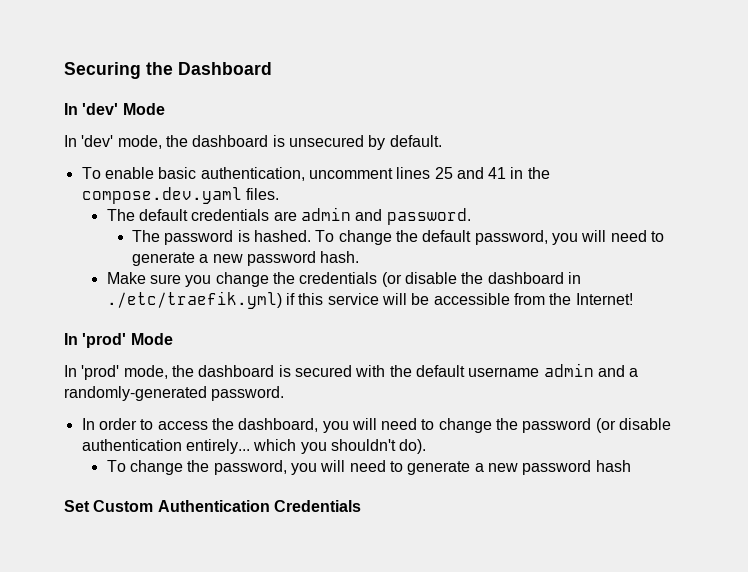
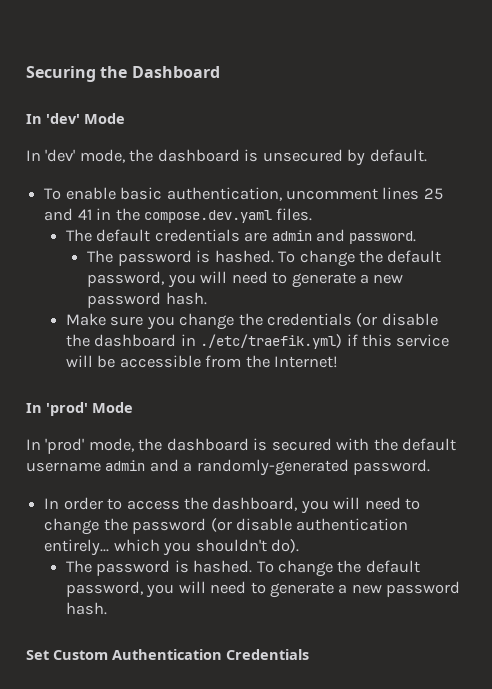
  In order to access the dashboard, you will need to change the password (or disable authentication entirely... which you shouldn't do).
- To change the password, you will need to generate a new password hash
+ The password is hashed. To change the default password, you will need to generate a new password hash.

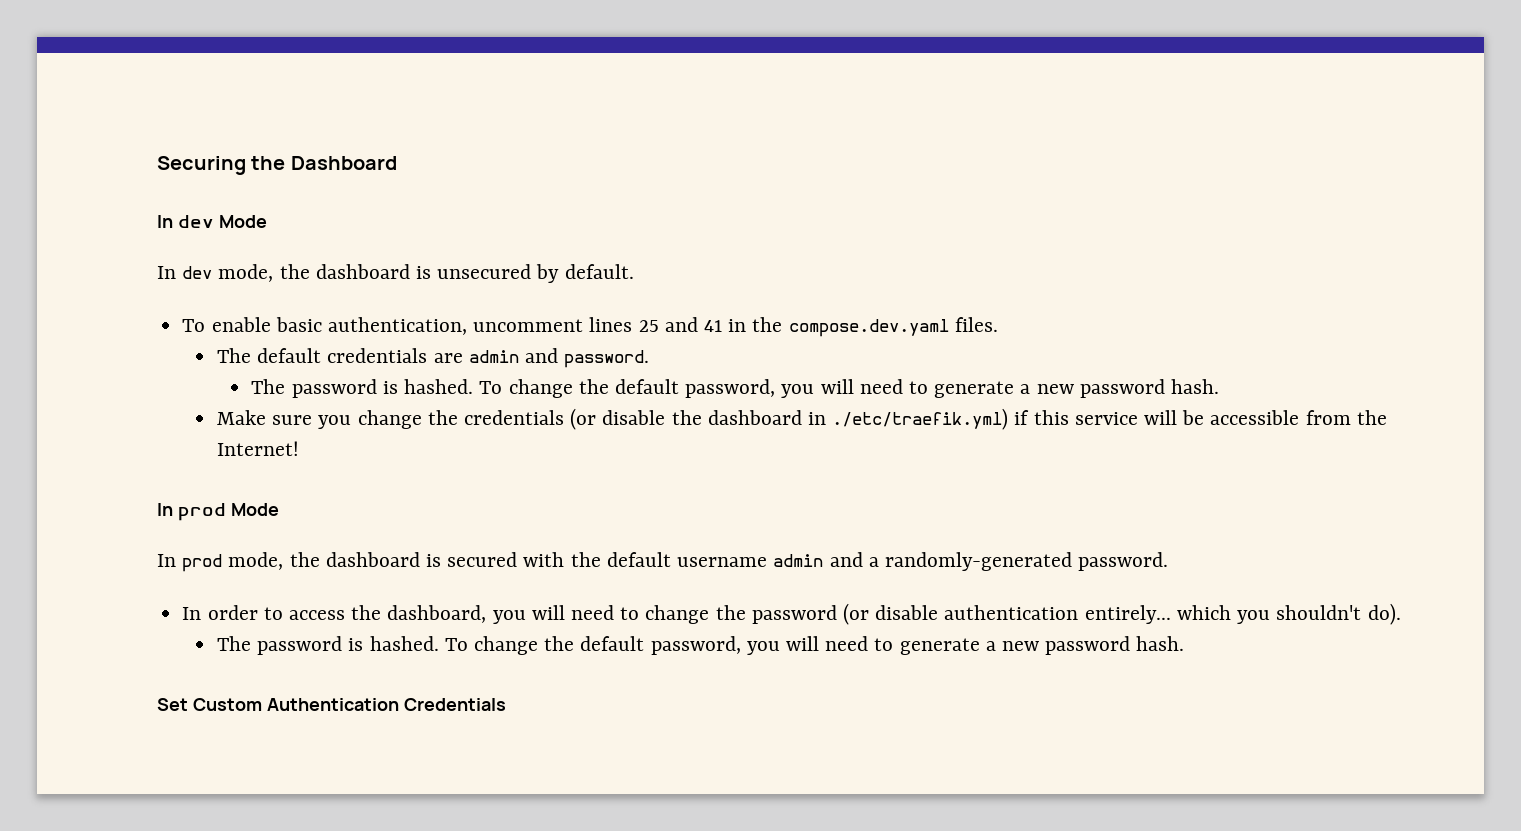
- In 'dev' Mode
- In 'dev' mode, the dashboard is unsecured by default.
+ In dev Mode
+ In dev mode, the dashboard is unsecured by default.
- In 'prod' Mode
- In 'prod' mode, the dashboard is secured with the default username admin and a randomly-generated password.
+ In prod Mode
+ In prod mode, the dashboard is secured with the default username admin and a randomly-generated password.

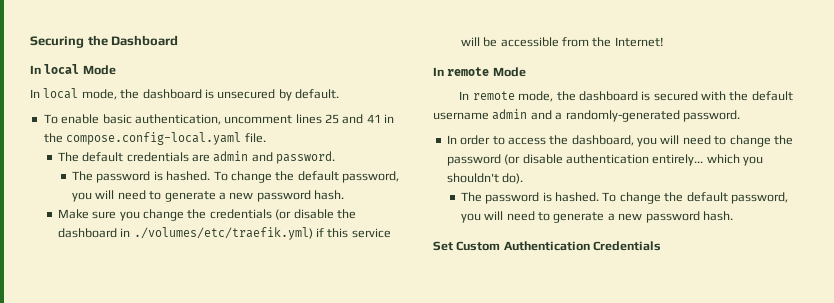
- In dev Mode
- In dev mode, the dashboard is unsecured by default.
+ In local Mode
+ In local mode, the dashboard is unsecured by default.
- To enable basic authentication, uncomment lines 25 and 41 in the compose.dev.yaml files.
+ To enable basic authentication, uncomment lines 25 and 41 in the compose.config-local.yaml file.
- Make sure you change the credentials (or disable the dashboard in ./etc/traefik.yml) if this service will be accessible from the Internet!
+ Make sure you change the credentials (or disable the dashboard in ./volumes/etc/traefik.yml) if this service will be accessible from the Internet!
- In prod Mode
- In prod mode, the dashboard is secured with the default username admin and a randomly-generated password.
+ In remote Mode
+ In remote mode, the dashboard is secured with the default username admin and a randomly-generated password.

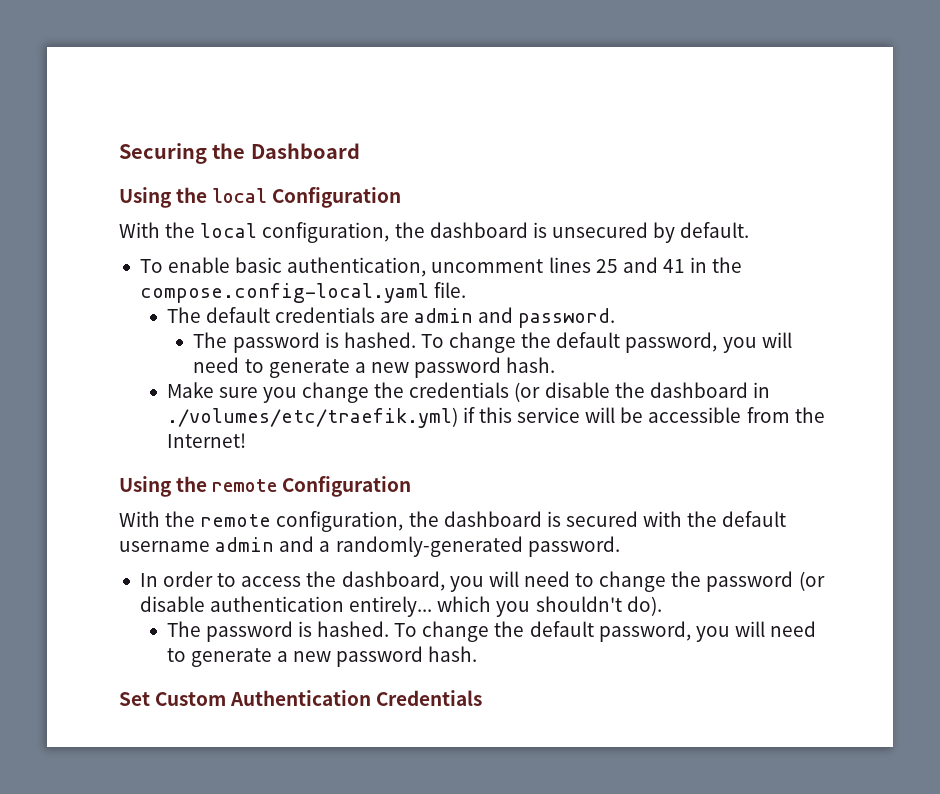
- In local Mode
- In local mode, the dashboard is unsecured by default.
+ Using the local Configuration
+ With the local configuration, the dashboard is unsecured by default.
- In remote Mode
- In remote mode, the dashboard is secured with the default username admin and a randomly-generated password.
+ Using the remote Configuration
+ With the remote configuration, the dashboard is secured with the default username admin and a randomly-generated password.

